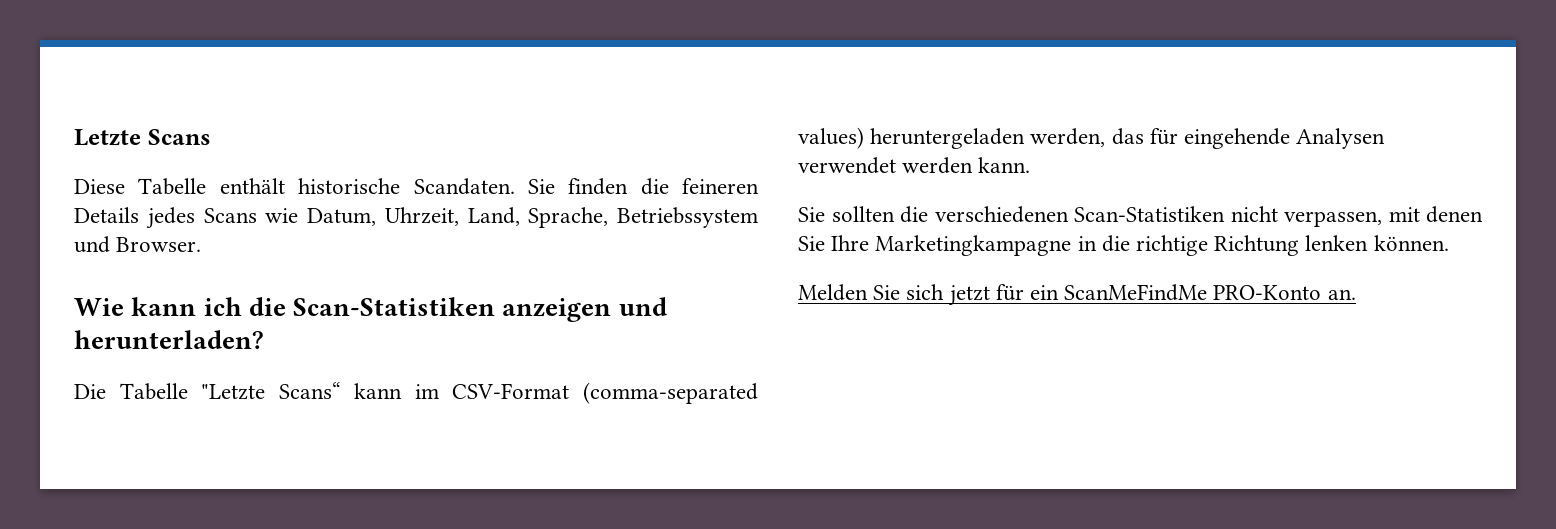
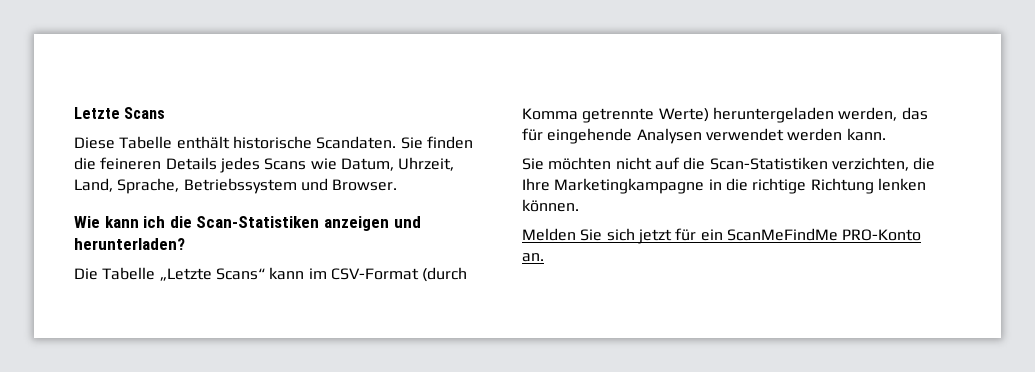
- Die Tabelle "Letzte Scans“ kann im CSV-Format (comma-separated values) heruntergeladen werden, das für eingehende Analysen verwendet werden kann.
+ Die Tabelle „Letzte Scans“ kann im CSV-Format (durch Komma getrennte Werte) heruntergeladen werden, das für eingehende Analysen verwendet werden kann.
- Sie sollten die verschiedenen Scan-Statistiken nicht verpassen, mit denen Sie Ihre Marketingkampagne in die richtige Richtung lenken können.
+ Sie möchten nicht auf die Scan-Statistiken verzichten, die Ihre Marketingkampagne in die richtige Richtung lenken können.

